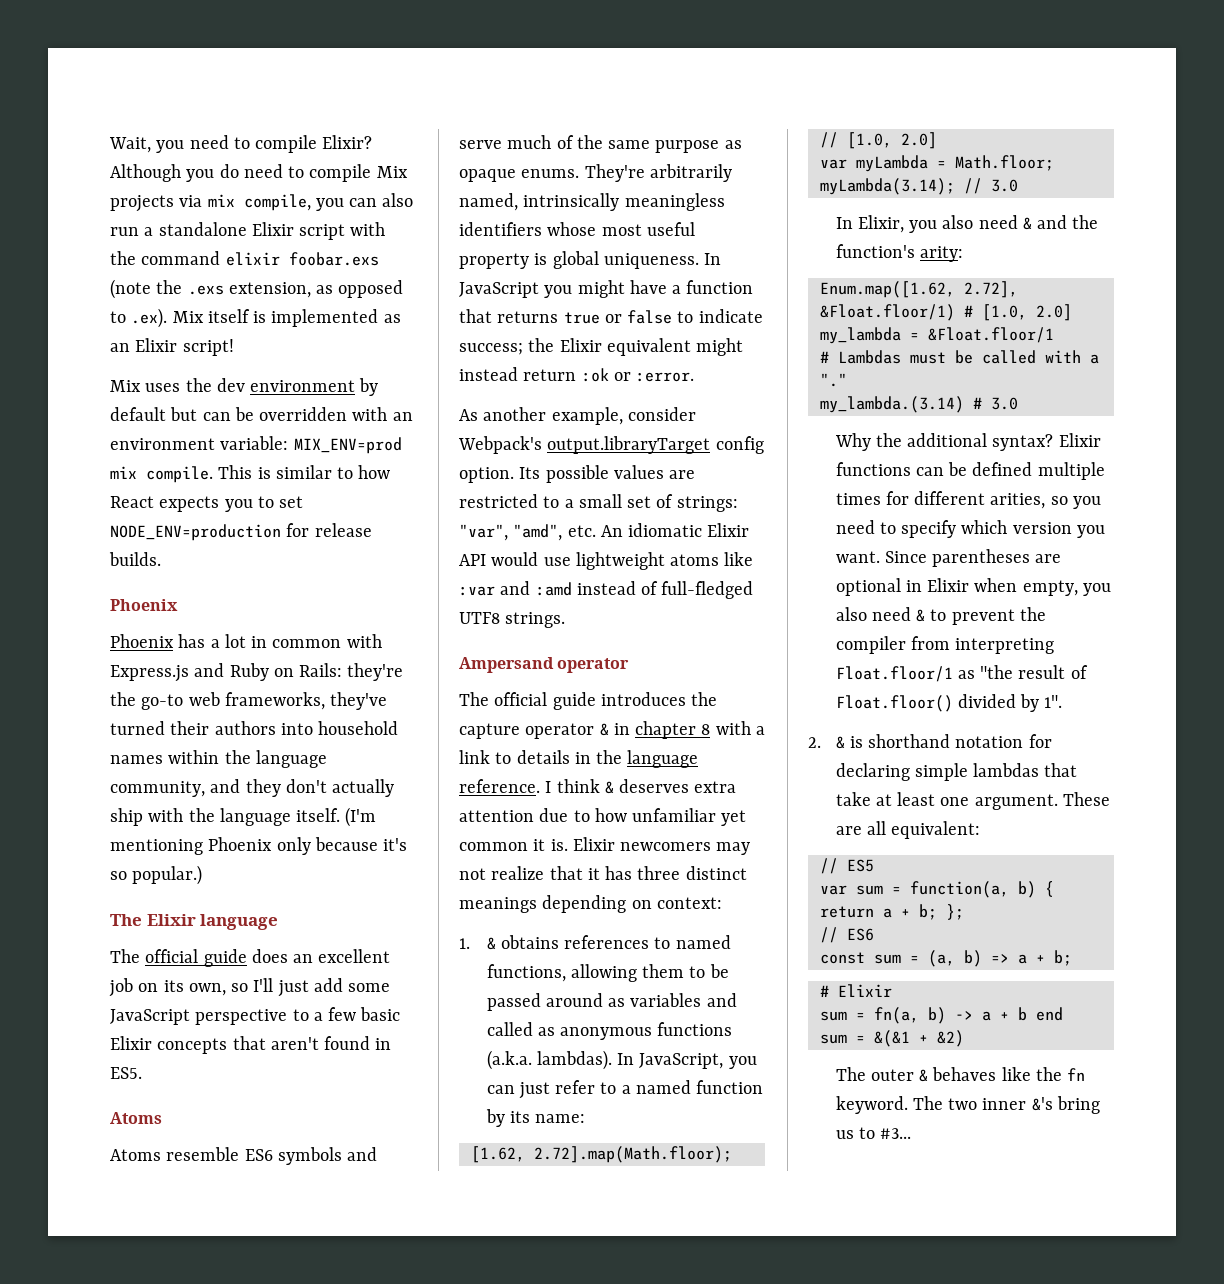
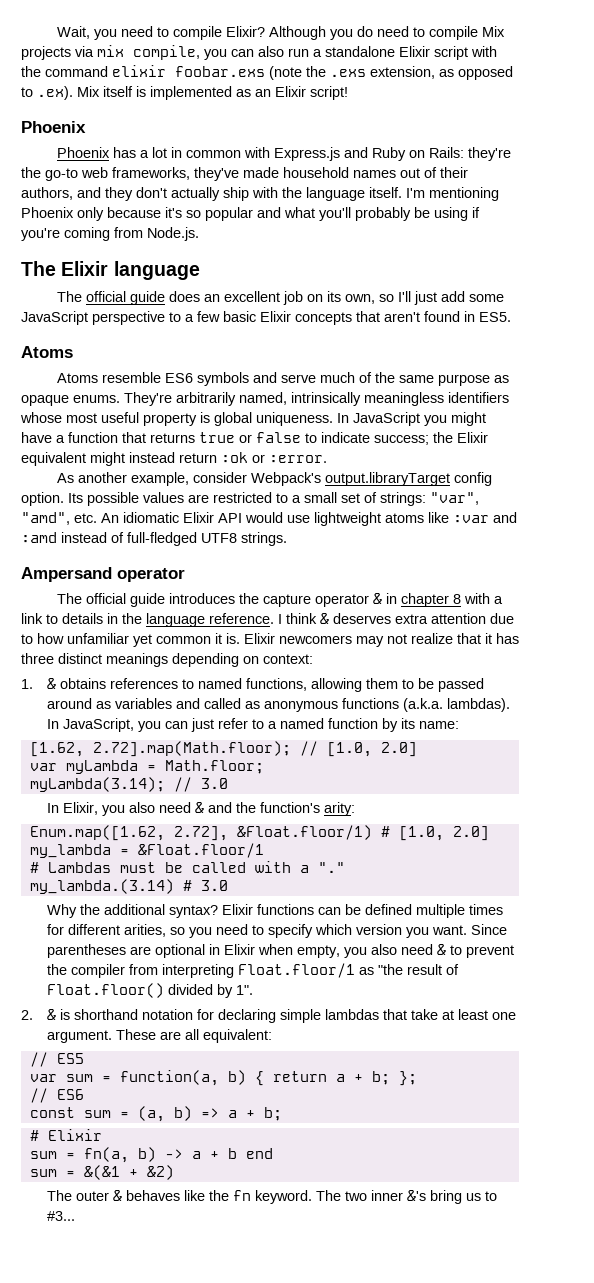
- Mix uses the dev environment by default but can be overridden with an environment variable: MIX_ENV=prod mix compile. This is similar to how React expects you to set NODE_ENV=production for release builds.
- Phoenix has a lot in common with Express.js and Ruby on Rails: they're the go-to web frameworks, they've turned their authors into household names within the language community, and they don't actually ship with the language itself.
+ Phoenix has a lot in common with Express.js and Ruby on Rails: they're the go-to web frameworks, they've made household names out of their authors, and they don't actually ship with the language itself.
- (I'm mentioning Phoenix only because it's so popular.)
+ I'm mentioning Phoenix only because it's so popular and what you'll probably be using if you're coming from Node.js.

